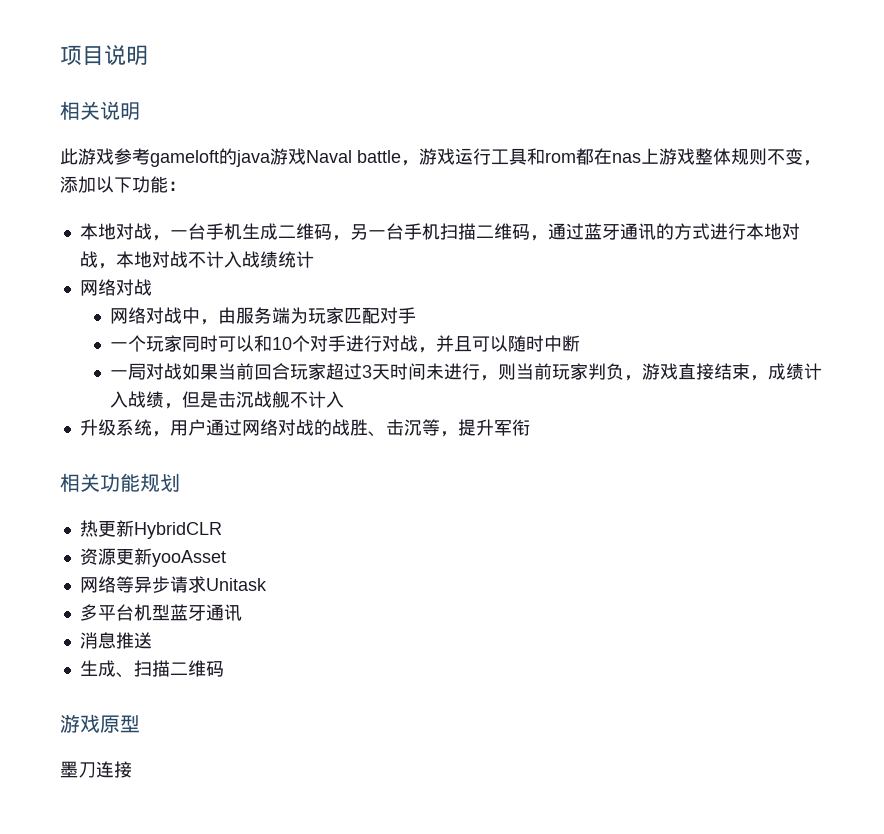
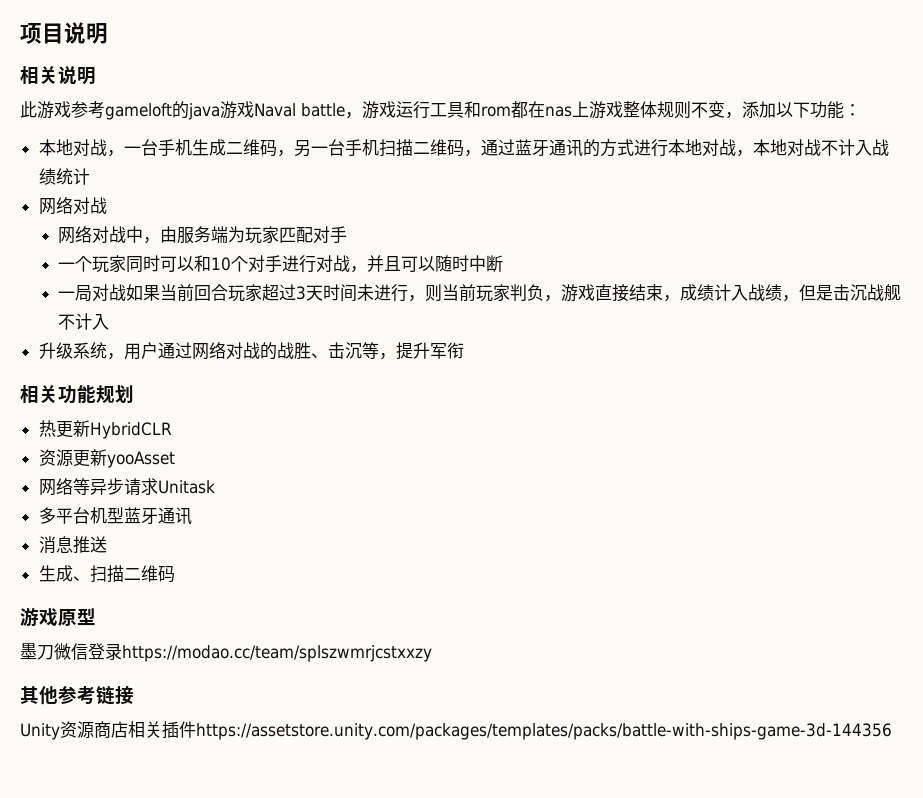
- 墨刀连接
+ 墨刀微信登录https://modao.cc/team/splszwmrjcstxxzy
+ 其他参考链接
+ Unity资源商店相关插件https://assetstore.unity.com/packages/templates/packs/battle-with-ships-game-3d-144356

